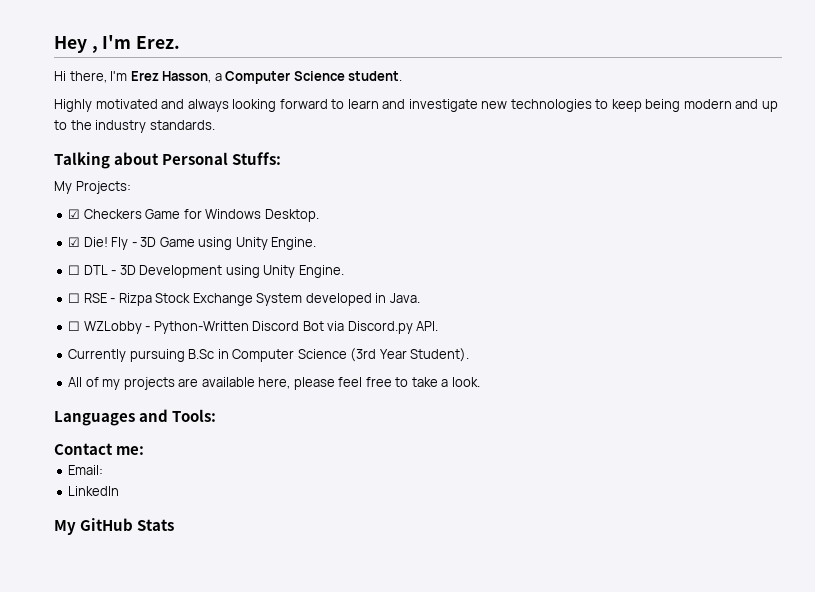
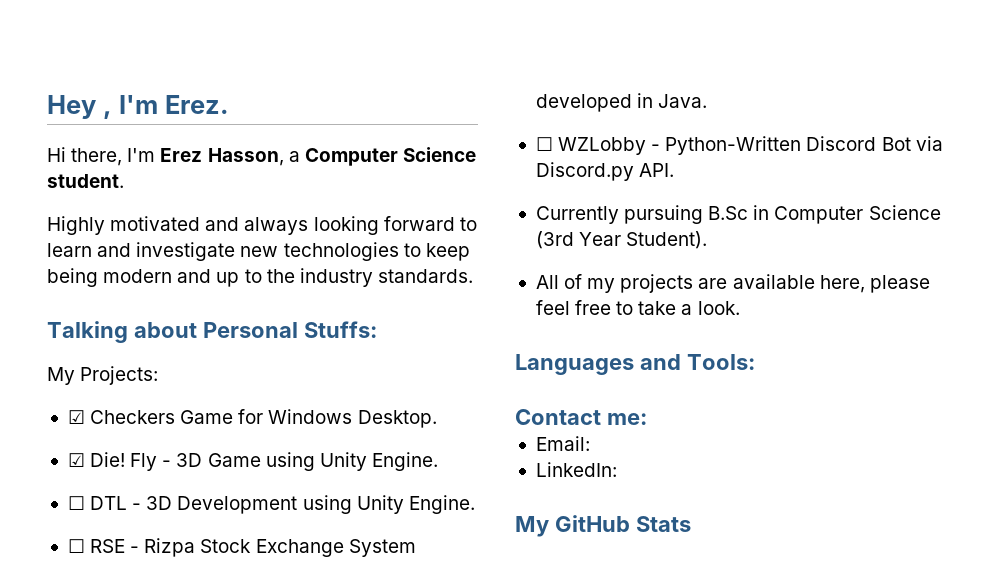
- LinkedIn
+ LinkedIn:

